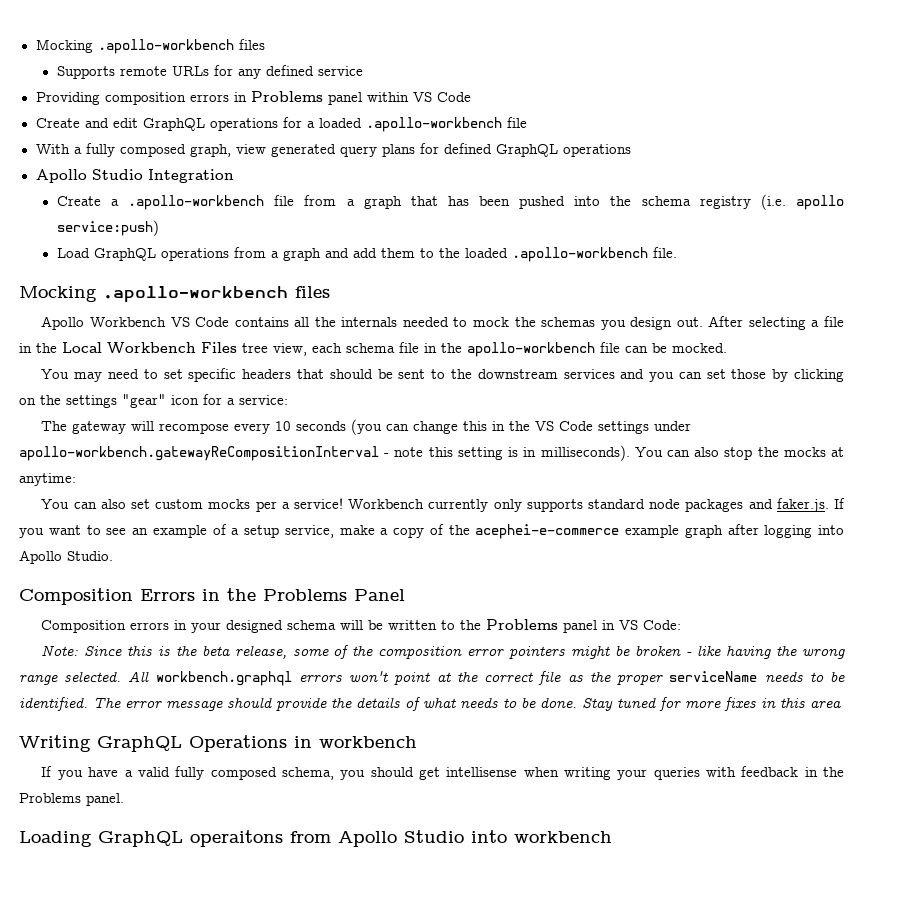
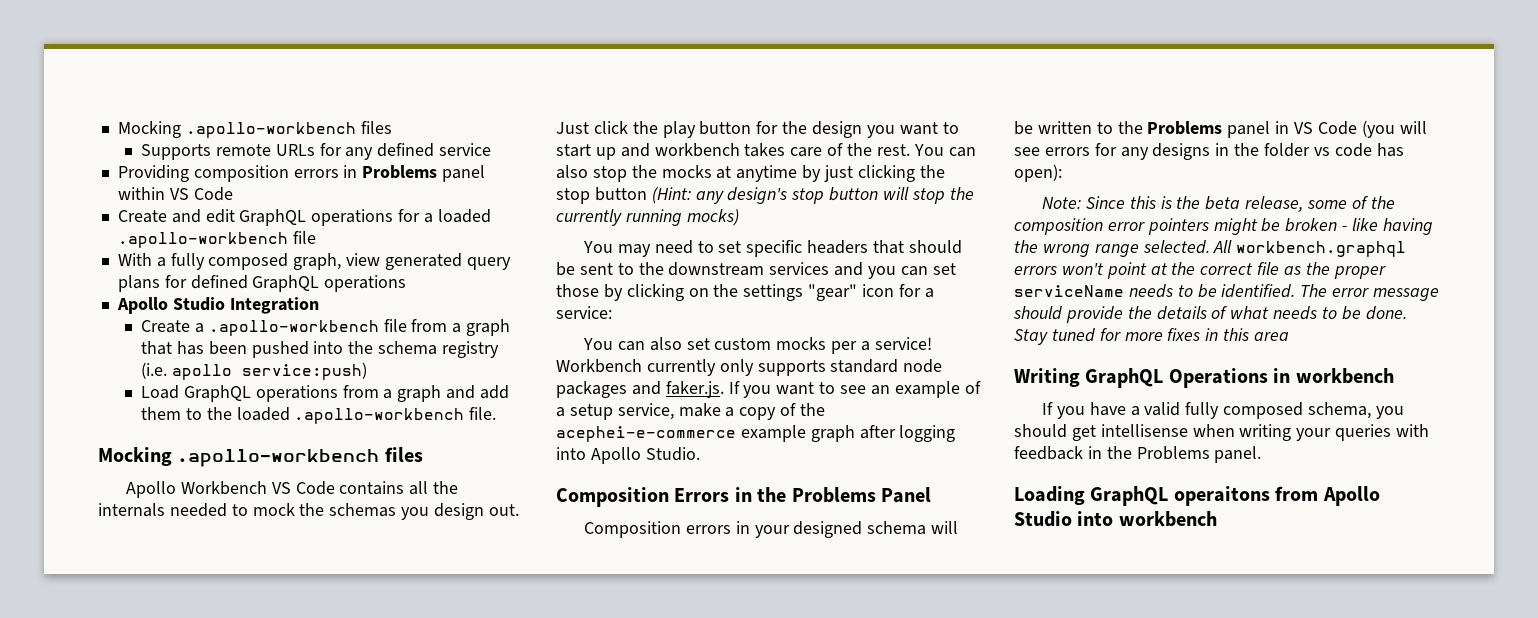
- After selecting a file in the Local Workbench Files tree view, each schema file in the apollo-workbench file can be mocked.
+ Just click the play button for the design you want to start up and workbench takes care of the rest. You can also stop the mocks at anytime by just clicking the stop button (Hint: any design's stop button will stop the currently running mocks)
- The gateway will recompose every 10 seconds (you can change this in the VS Code settings under apollo-workbench.gatewayReCompositionInterval - note this setting is in milliseconds). You can also stop the mocks at anytime:
- Composition errors in your designed schema will be written to the Problems panel in VS Code:
+ Composition errors in your designed schema will be written to the Problems panel in VS Code (you will see errors for any designs in the folder vs code has open):

